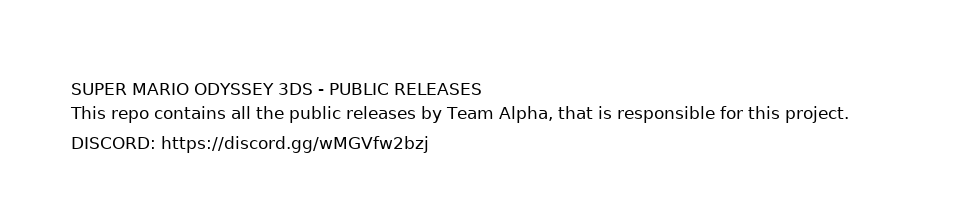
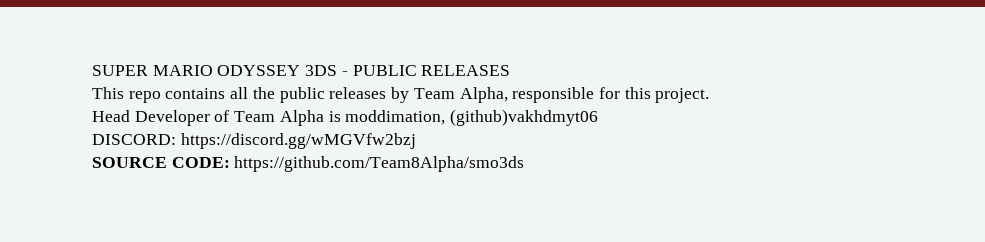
- This repo contains all the public releases by Team Alpha, that is responsible for this project.
+ This repo contains all the public releases by Team Alpha, responsible for this project.
+ Head Developer of Team Alpha is moddimation, (github)vakhdmyt06
+ SOURCE CODE: https://github.com/Team8Alpha/smo3ds

